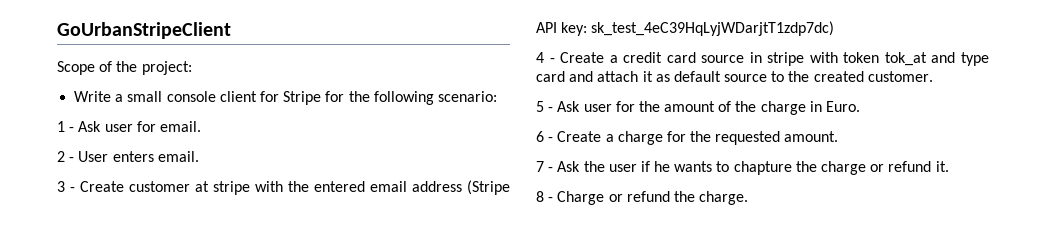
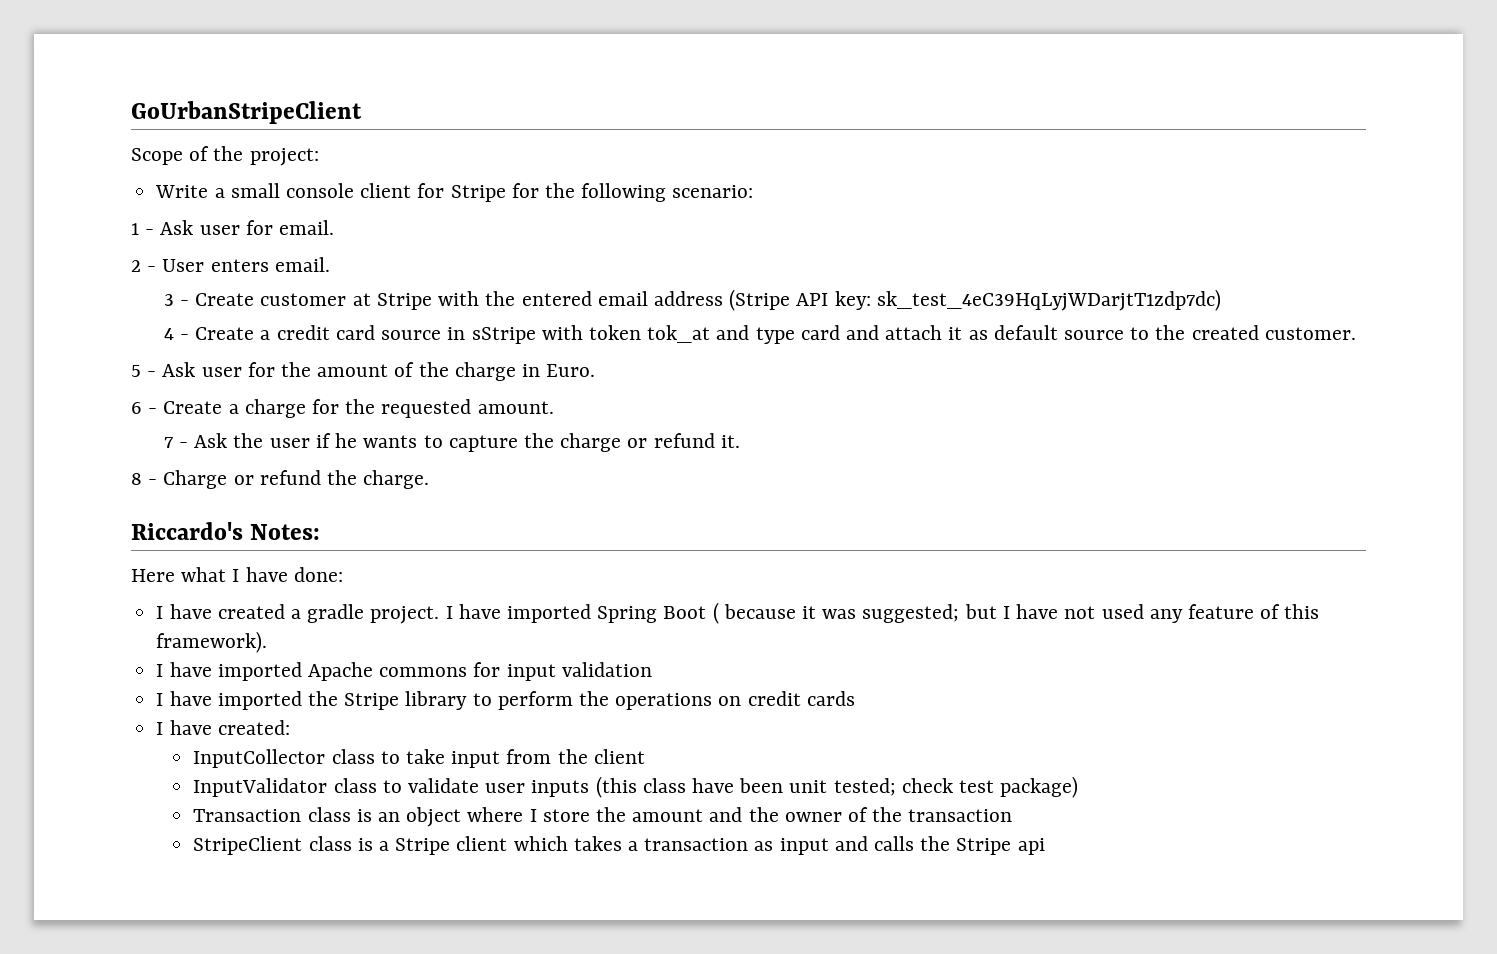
- 3 - Create customer at stripe with the entered email address (Stripe API key: sk_test_4eC39HqLyjWDarjtT1zdp7dc)
+ 3 - Create customer at Stripe with the entered email address (Stripe API key: sk_test_4eC39HqLyjWDarjtT1zdp7dc)
- 4 - Create a credit card source in stripe with token tok_at and type card and attach it as default source to the created customer.
+ 4 - Create a credit card source in sStripe with token tok_at and type card and attach it as default source to the created customer.
- 7 - Ask the user if he wants to chapture the charge or refund it.
+ 7 - Ask the user if he wants to capture the charge or refund it.
+ Riccardo's Notes:
+ Here what I have done:
+ I have created a gradle project. I have imported Spring Boot ( because it was suggested; but I have not used any feature of this framework).
+ I have imported Apache commons for input validation
+ I have imported the Stripe library to perform the operations on credit cards
+ I have created:
+ InputCollector class to take input from the client
+ InputValidator class to validate user inputs (this class have been unit tested; check test package)
+ Transaction class is an object where I store the amount and the owner of the transaction
+ StripeClient class is a Stripe client which takes a transaction as input and calls the Stripe api

